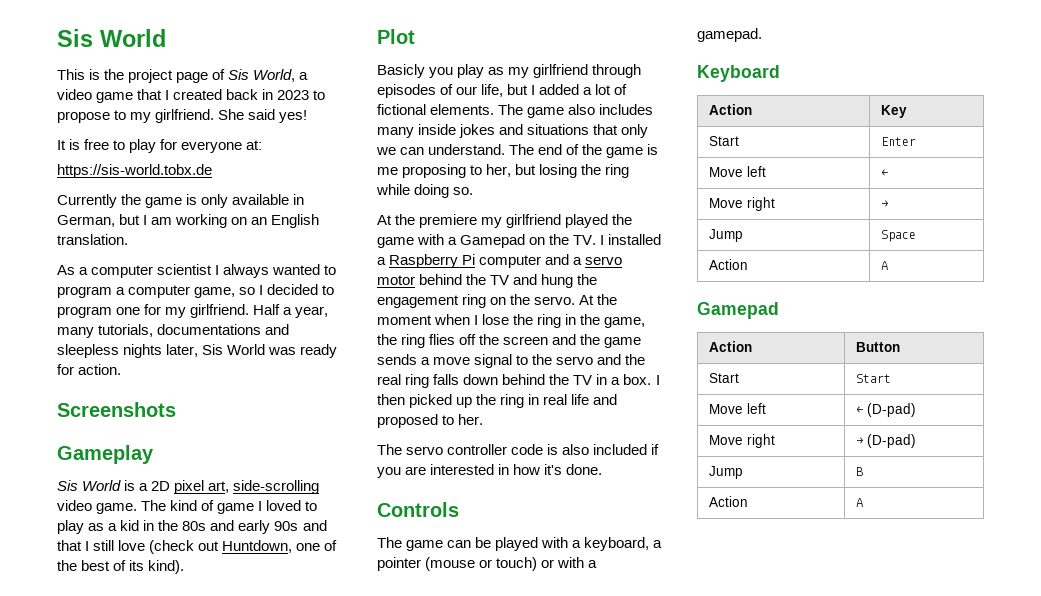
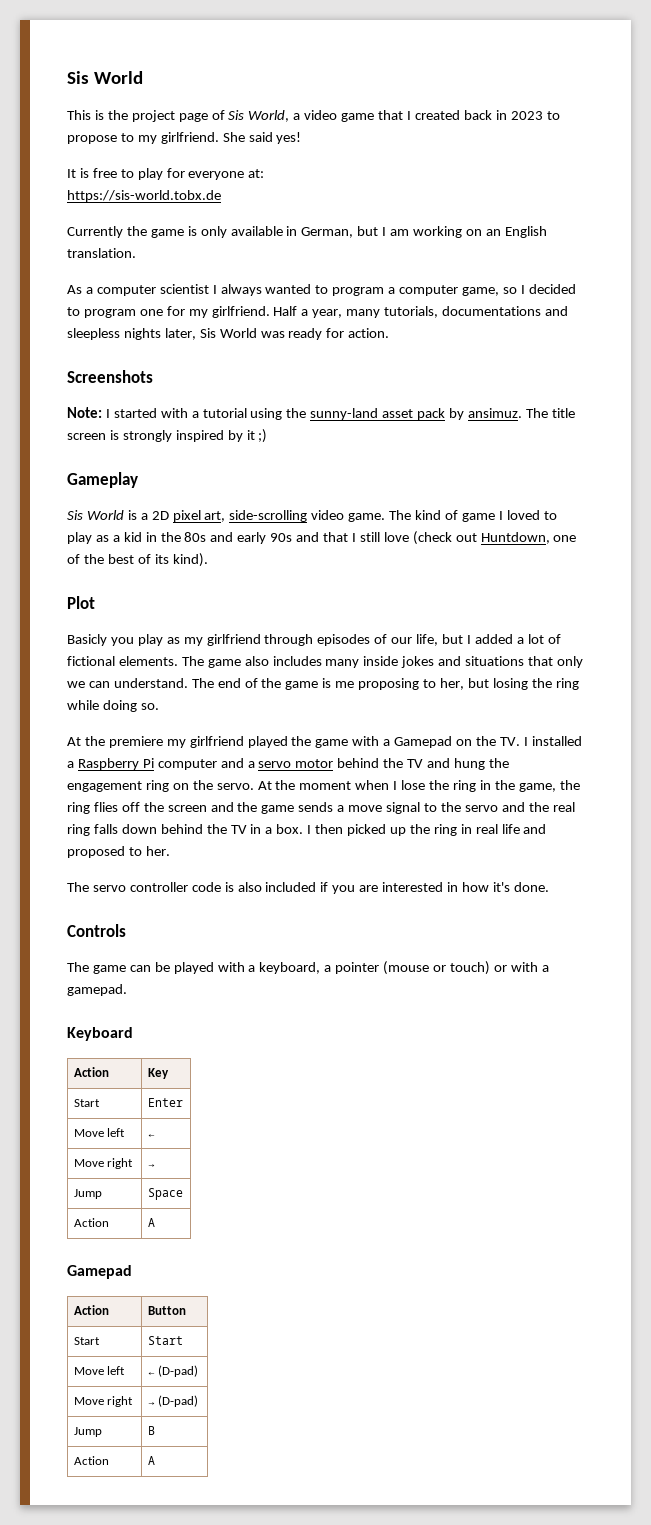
+ Note: I started with a tutorial using the sunny-land asset pack by ansimuz. The title screen is strongly inspired by it ;)

